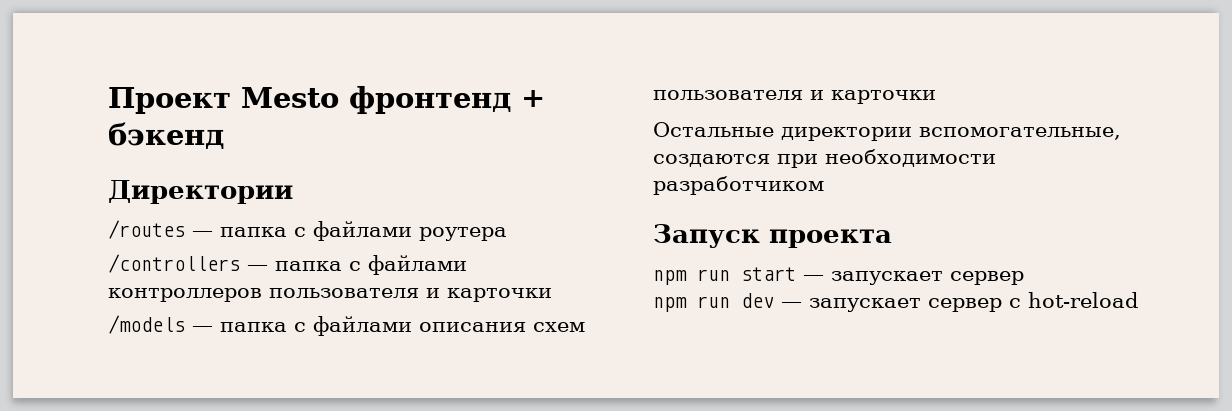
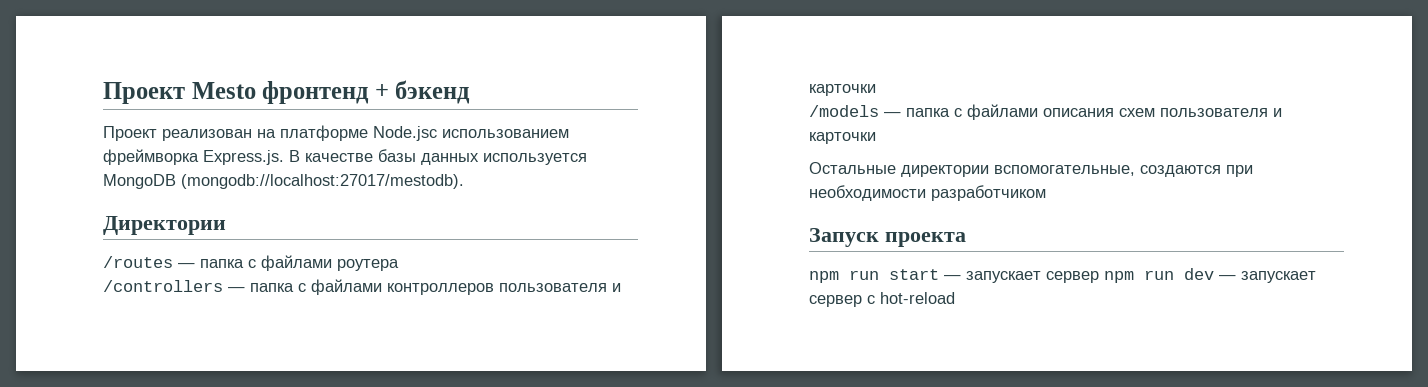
+ Проект реализован на платформе Node.jsс использованием фреймворка Express.js. В качестве базы данных используется MongoDB (mongodb://localhost:27017/mestodb).
- npm run start — запускает сервер
- npm run dev — запускает сервер с hot-reload
+ npm run start — запускает сервер npm run dev — запускает сервер с hot-reload

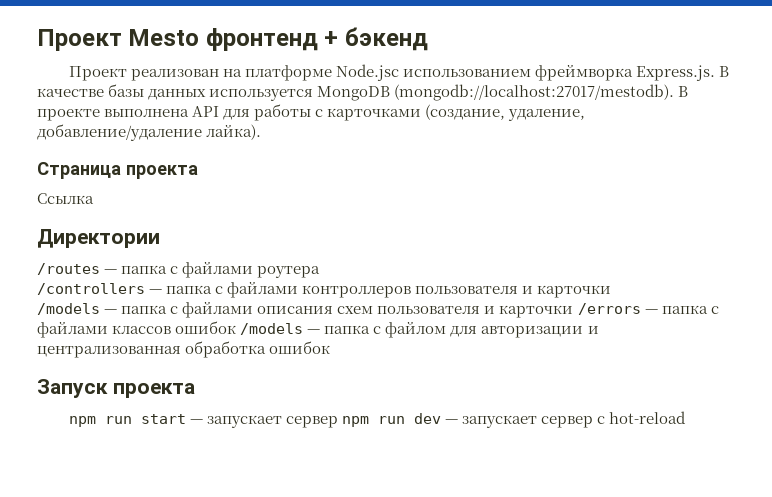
+ В проекте выполнена API для работы с карточками (создание, удаление, добавление/удаление лайка).
+ Страница проекта
+ Ссылка
- /models — папка с файлами описания схем пользователя и карточки
- Остальные директории вспомогательные, создаются при необходимости разработчиком
+ /models — папка с файлами описания схем пользователя и карточки /errors — папка с файлами классов ошибок /models — папка с файлом для авторизации и централизованная обработка ошибок

